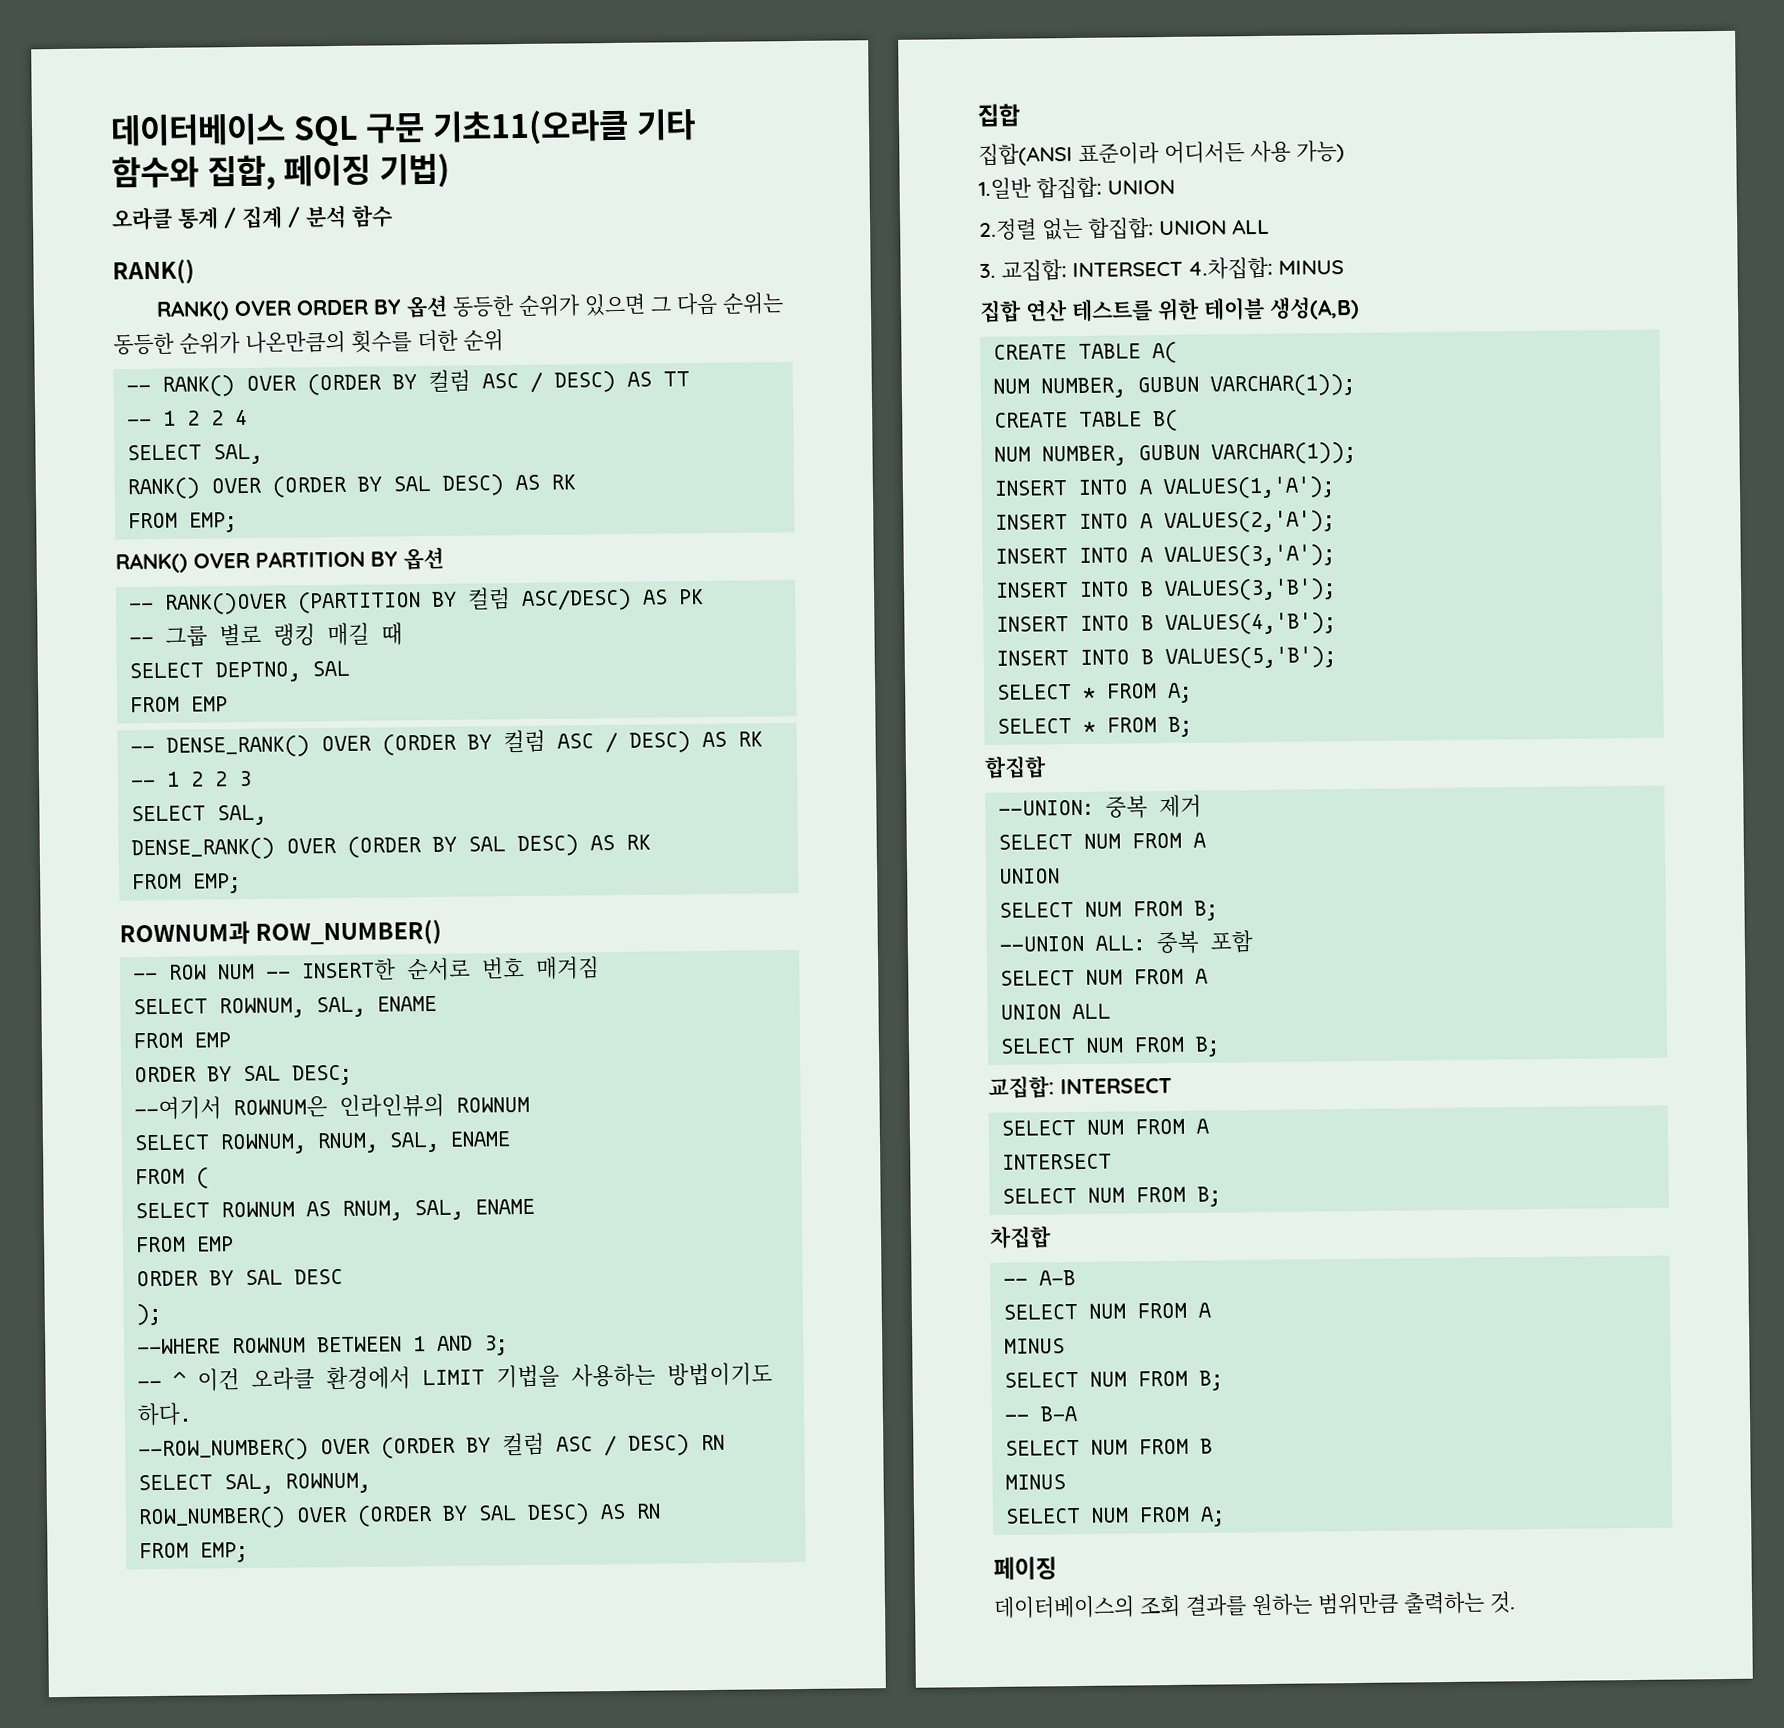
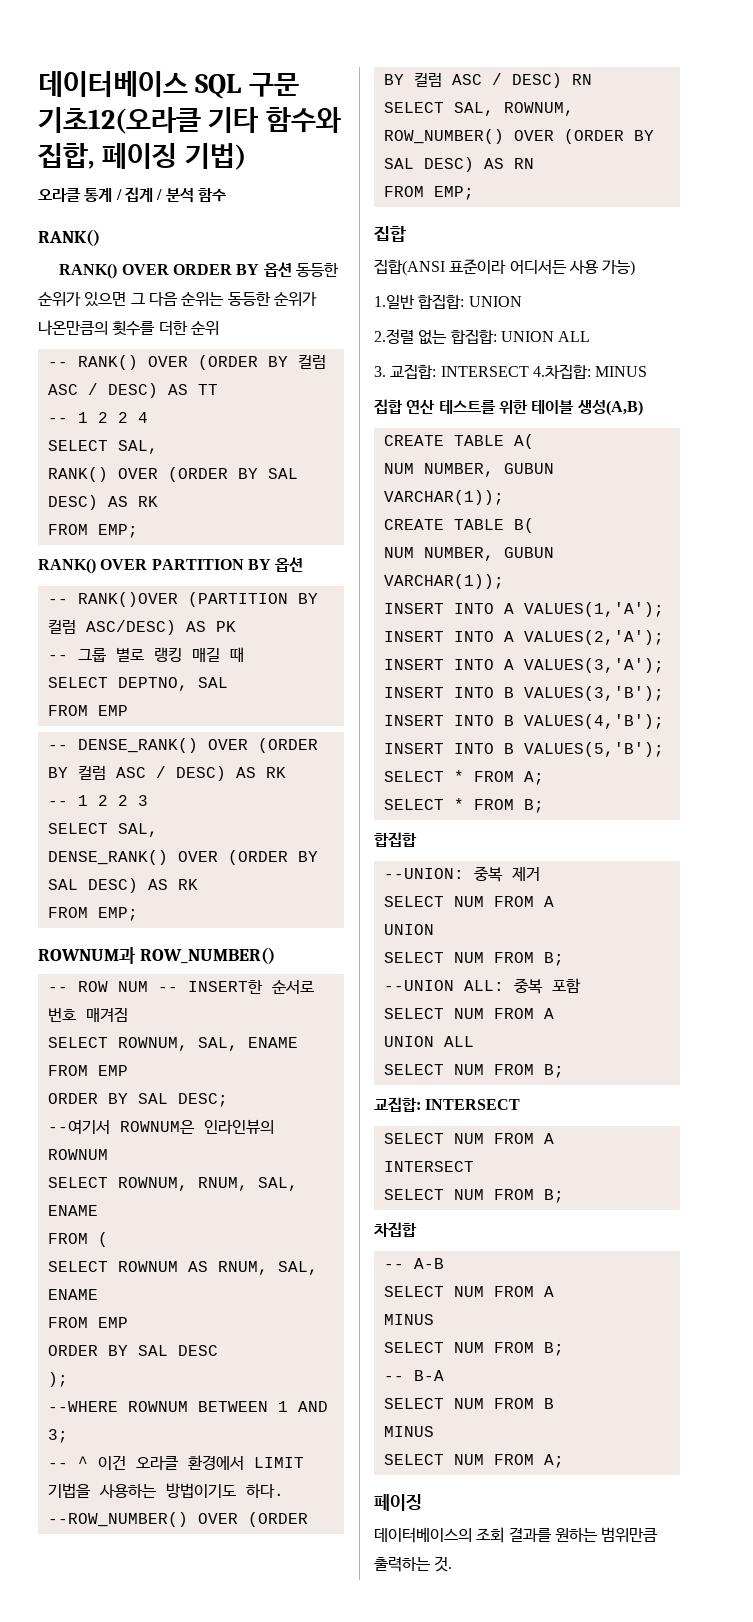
- 데이터베이스 SQL 구문 기초11(오라클 기타 함수와 집합, 페이징 기법)
+ 데이터베이스 SQL 구문 기초12(오라클 기타 함수와 집합, 페이징 기법)

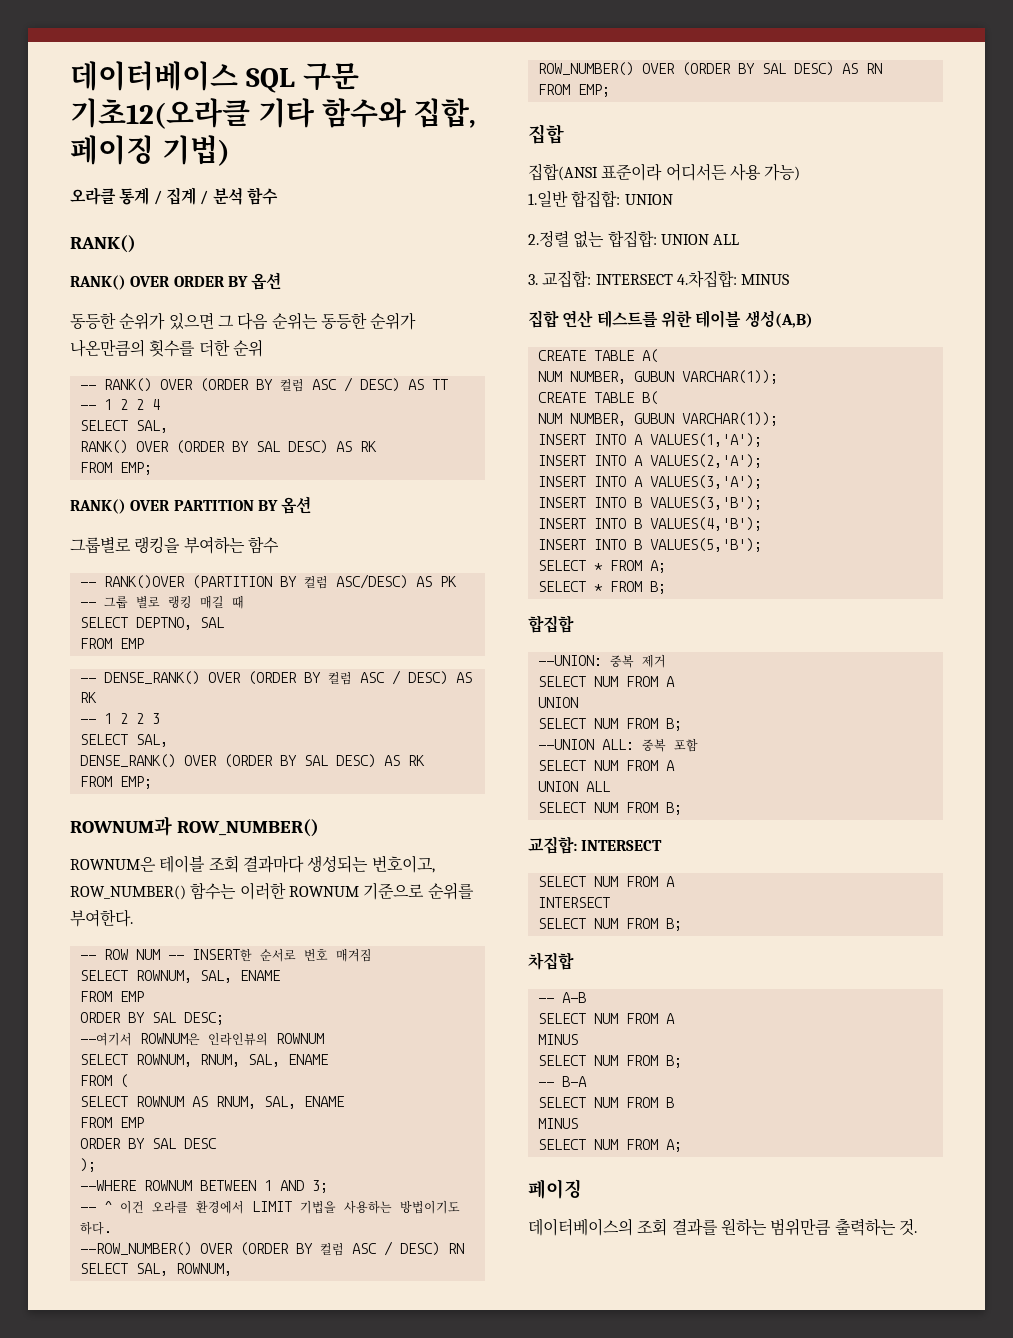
- RANK() OVER ORDER BY 옵션 동등한 순위가 있으면 그 다음 순위는 동등한 순위가 나온만큼의 횟수를 더한 순위
+ RANK() OVER ORDER BY 옵션
+ 동등한 순위가 있으면 그 다음 순위는 동등한 순위가 나온만큼의 횟수를 더한 순위
+ 그룹별로 랭킹을 부여하는 함수
+ ROWNUM은 테이블 조회 결과마다 생성되는 번호이고, ROW_NUMBER() 함수는 이러한 ROWNUM 기준으로 순위를 부여한다.

